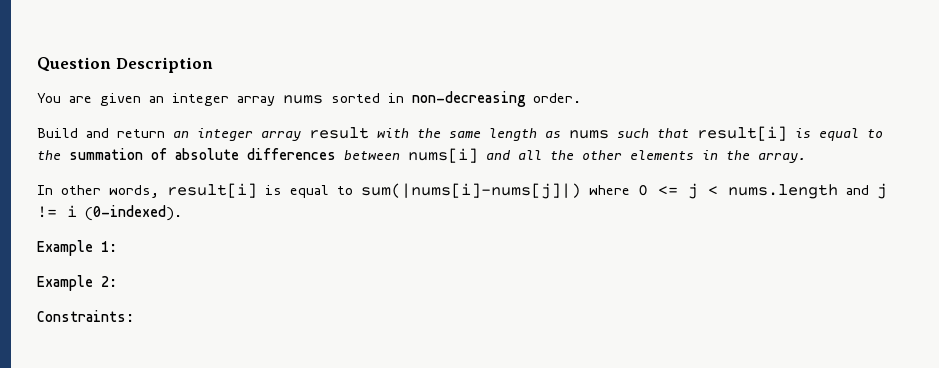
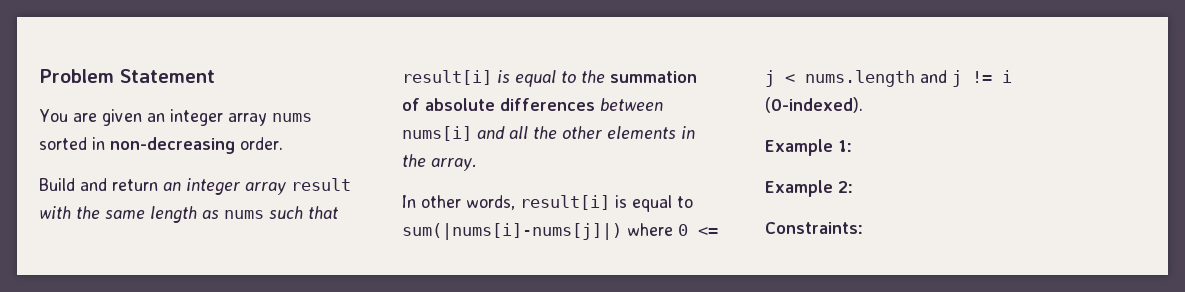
- Question Description
+ Problem Statement

